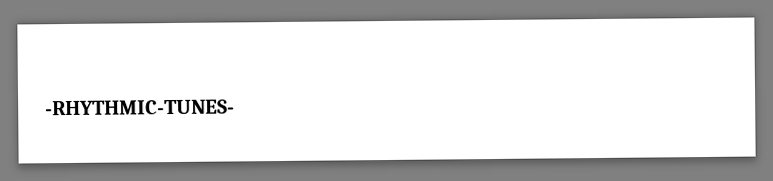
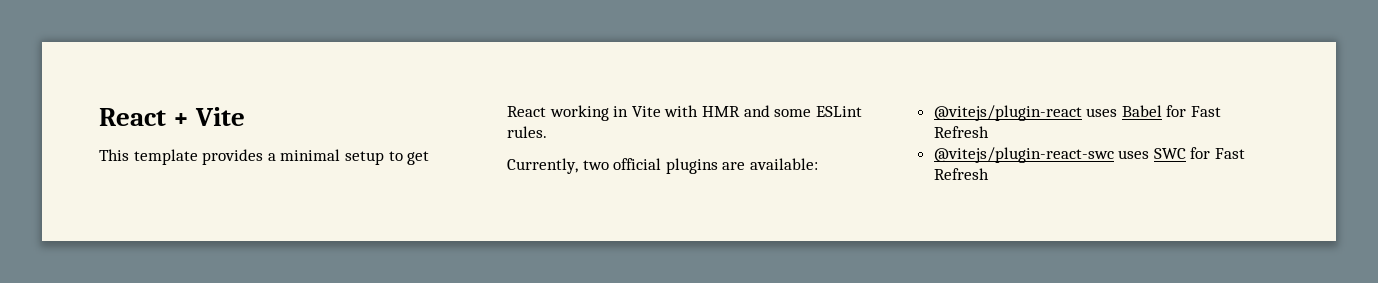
- -RHYTHMIC-TUNES-
+ React + Vite
+ This template provides a minimal setup to get React working in Vite with HMR and some ESLint rules.
+ Currently, two official plugins are available:
+ @vitejs/plugin-react uses Babel for Fast Refresh
+ @vitejs/plugin-react-swc uses SWC for Fast Refresh

